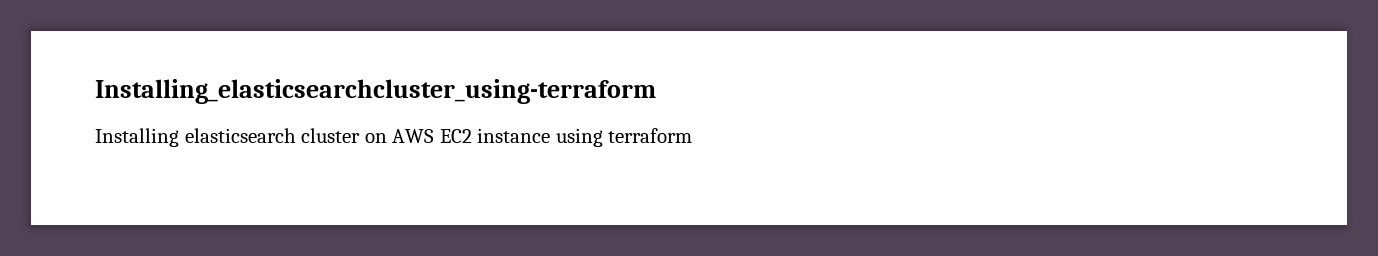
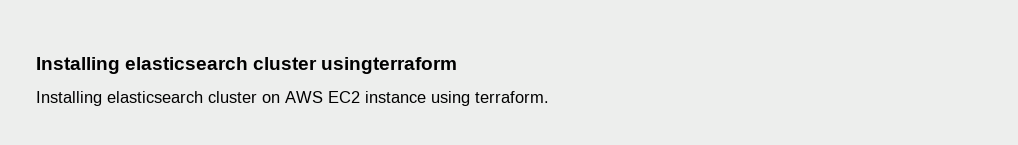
- Installing_elasticsearchcluster_using-terraform
+ Installing elasticsearch cluster usingterraform
- Installing elasticsearch cluster on AWS EC2 instance using terraform
+ Installing elasticsearch cluster on AWS EC2 instance using terraform.

